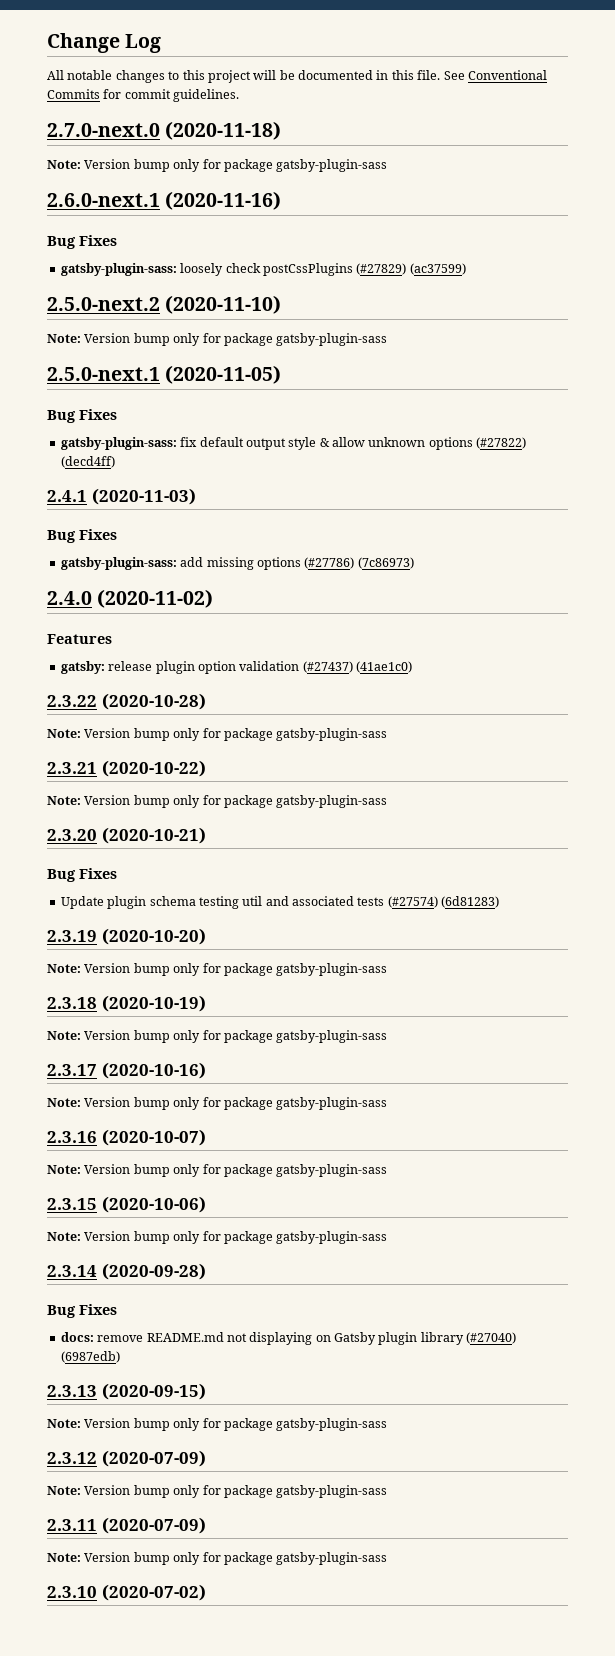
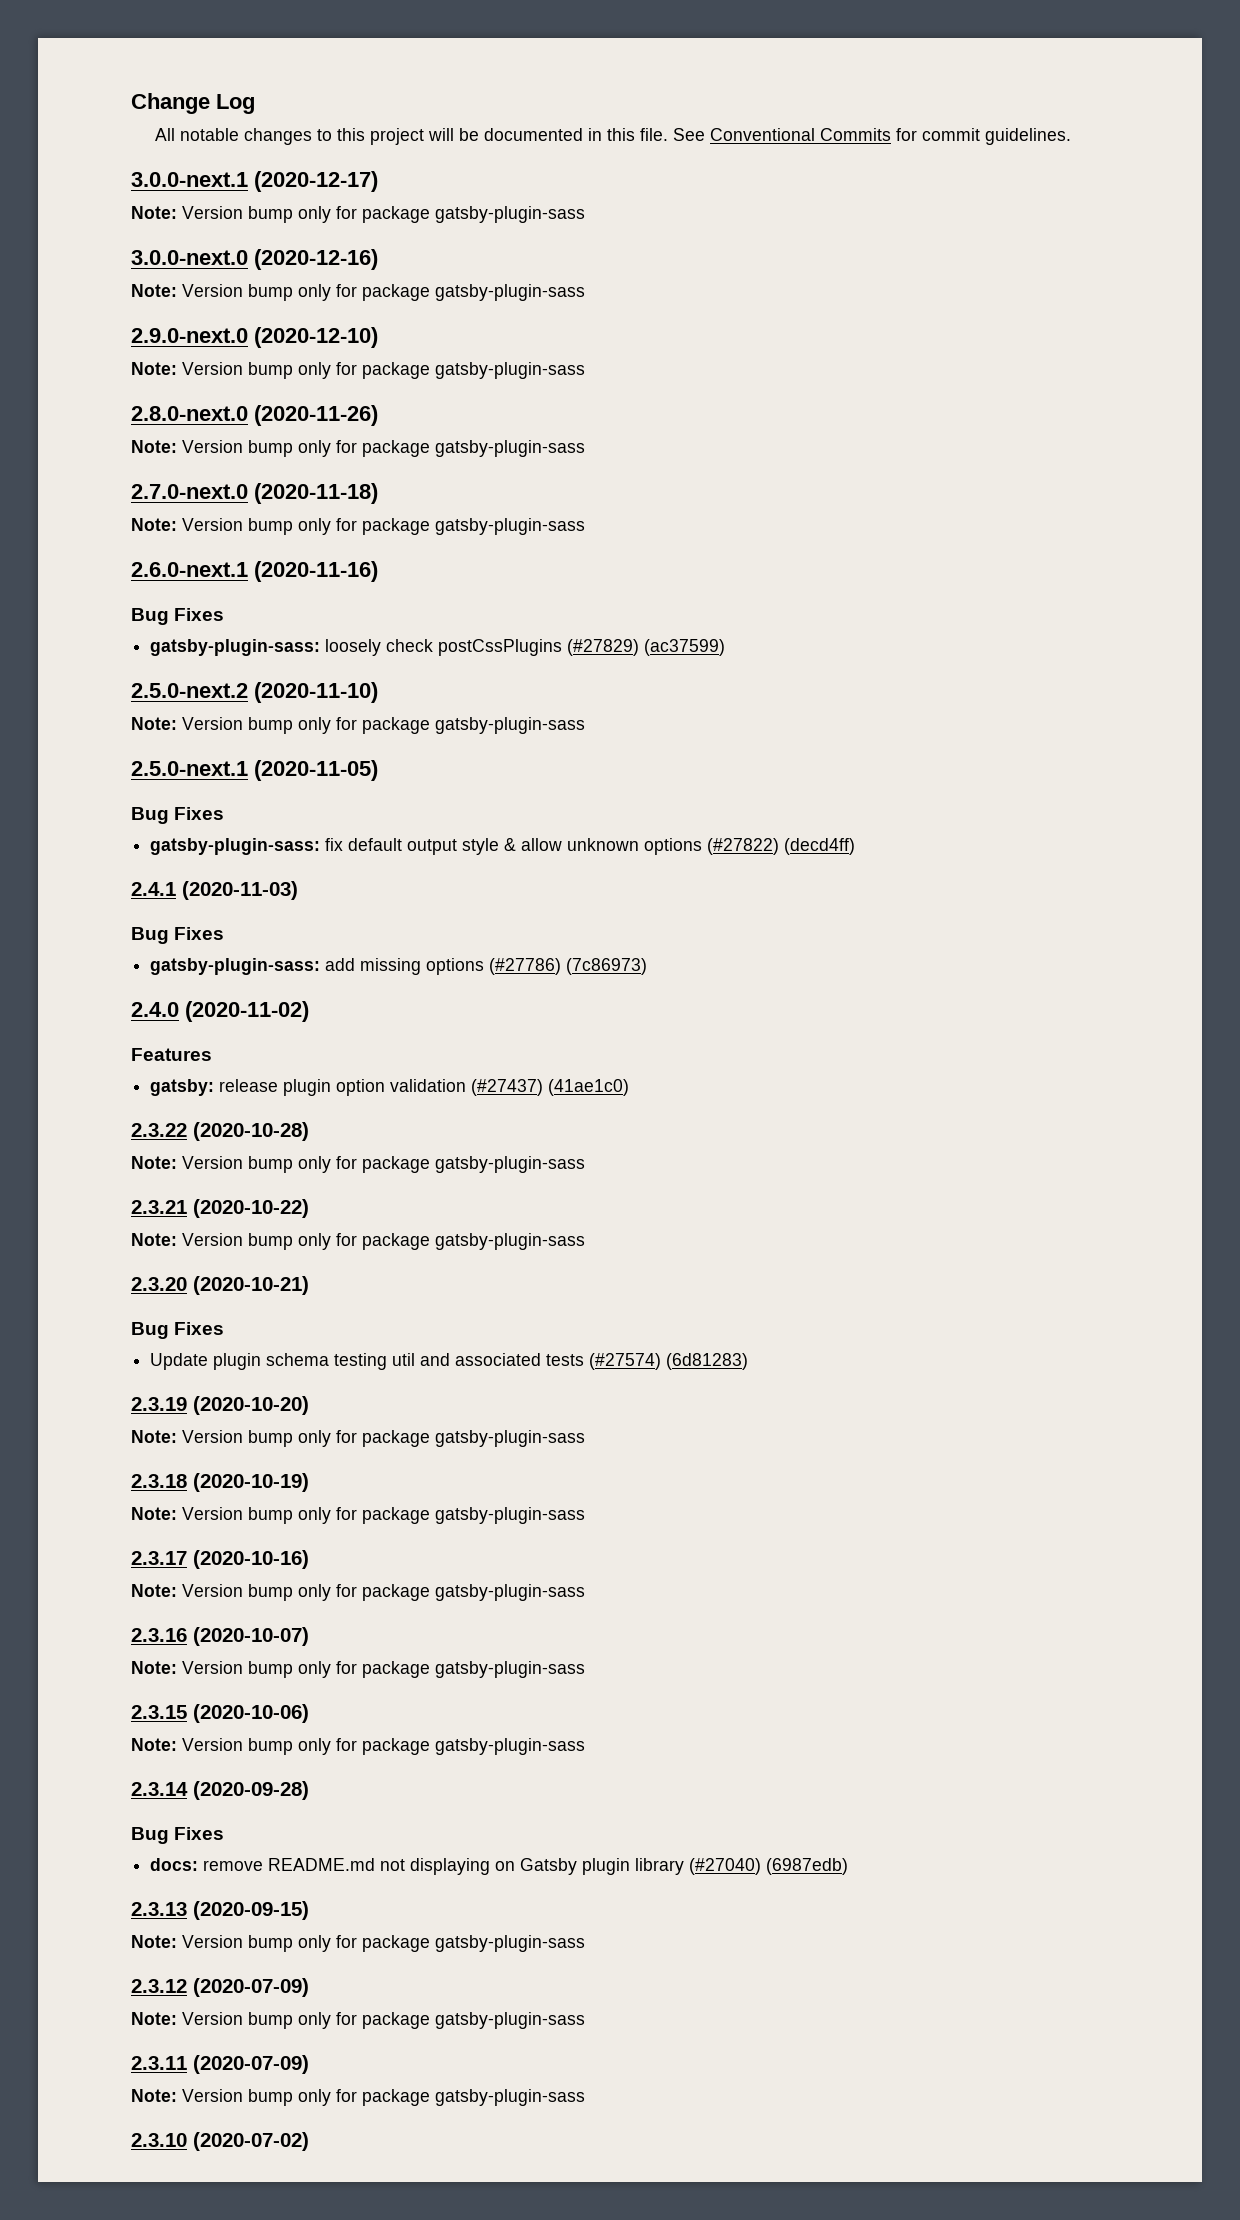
+ 3.0.0-next.1 (2020-12-17)
+ Note: Version bump only for package gatsby-plugin-sass
+ 3.0.0-next.0 (2020-12-16)
+ Note: Version bump only for package gatsby-plugin-sass
+ 2.9.0-next.0 (2020-12-10)
+ Note: Version bump only for package gatsby-plugin-sass
+ 2.8.0-next.0 (2020-11-26)
+ Note: Version bump only for package gatsby-plugin-sass

